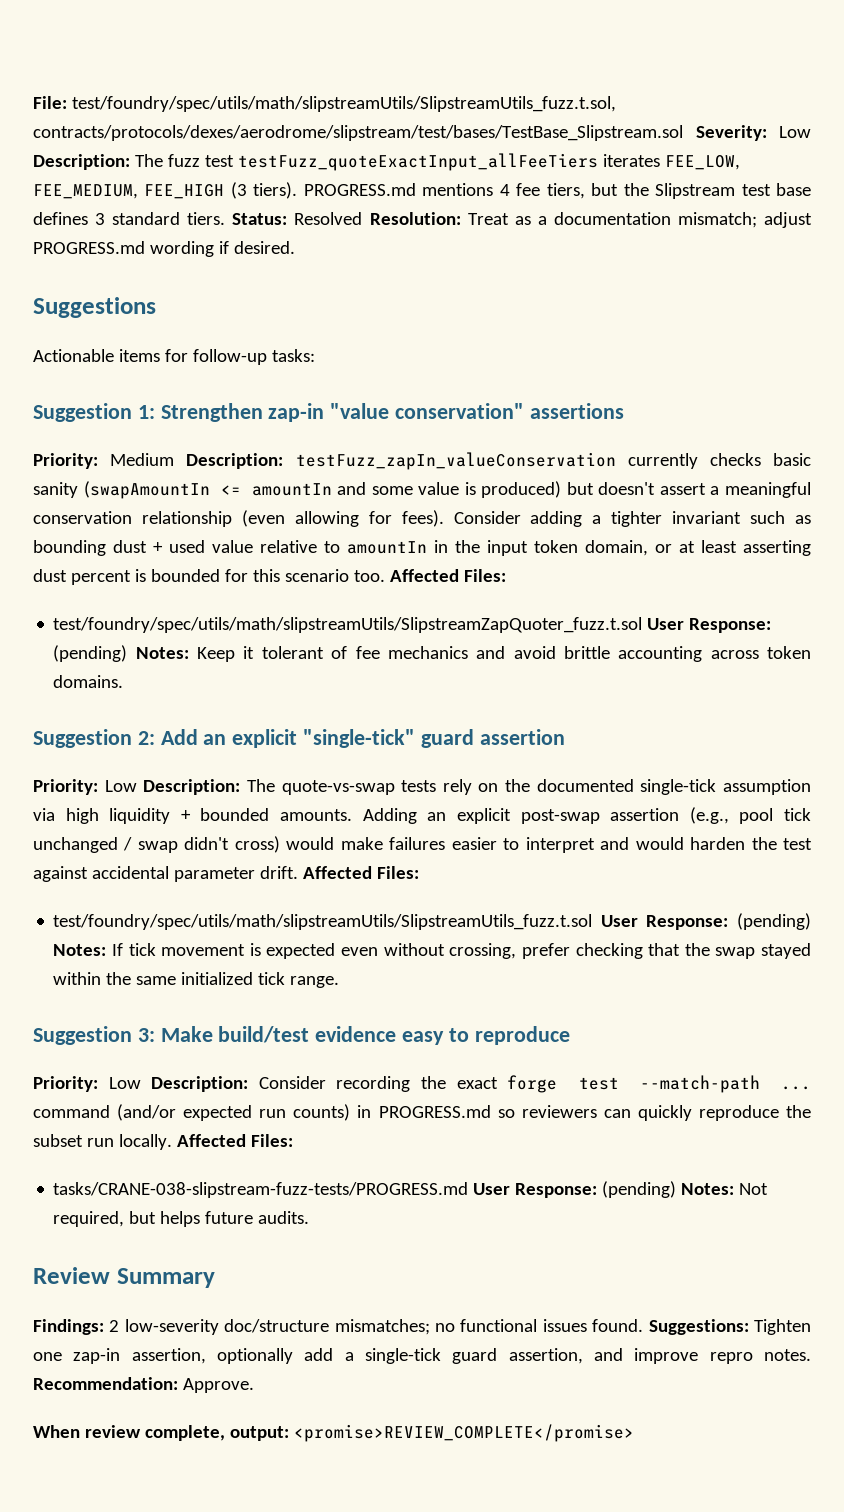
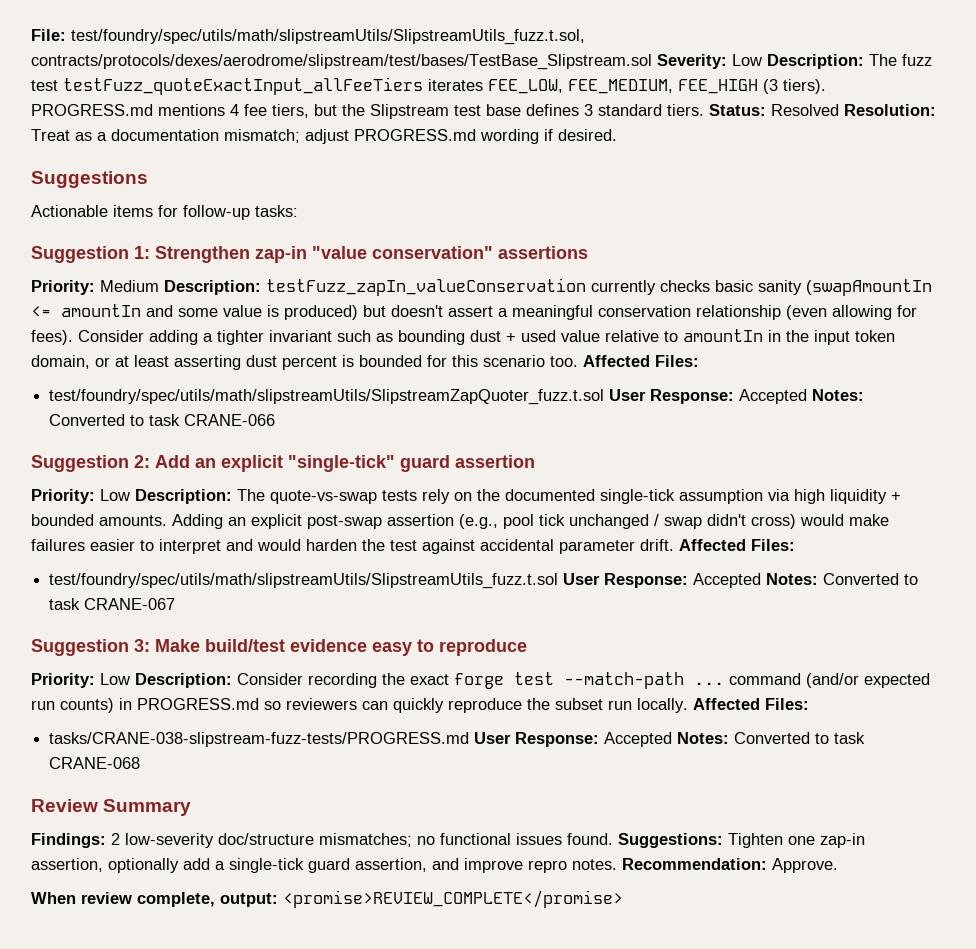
- test/foundry/spec/utils/math/slipstreamUtils/SlipstreamZapQuoter_fuzz.t.sol User Response: (pending) Notes: Keep it tolerant of fee mechanics and avoid brittle accounting across token domains.
+ test/foundry/spec/utils/math/slipstreamUtils/SlipstreamZapQuoter_fuzz.t.sol User Response: Accepted Notes: Converted to task CRANE-066
- test/foundry/spec/utils/math/slipstreamUtils/SlipstreamUtils_fuzz.t.sol User Response: (pending) Notes: If tick movement is expected even without crossing, prefer checking that the swap stayed within the same initialized tick range.
+ test/foundry/spec/utils/math/slipstreamUtils/SlipstreamUtils_fuzz.t.sol User Response: Accepted Notes: Converted to task CRANE-067
- tasks/CRANE-038-slipstream-fuzz-tests/PROGRESS.md User Response: (pending) Notes: Not required, but helps future audits.
+ tasks/CRANE-038-slipstream-fuzz-tests/PROGRESS.md User Response: Accepted Notes: Converted to task CRANE-068

